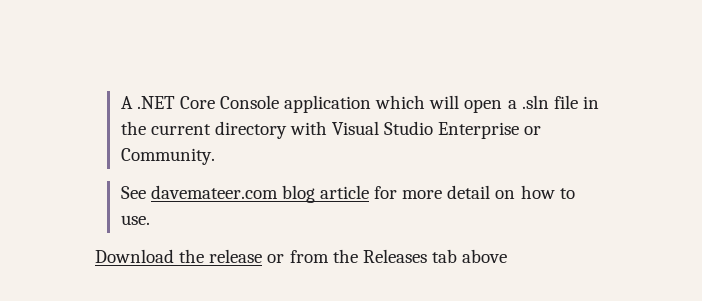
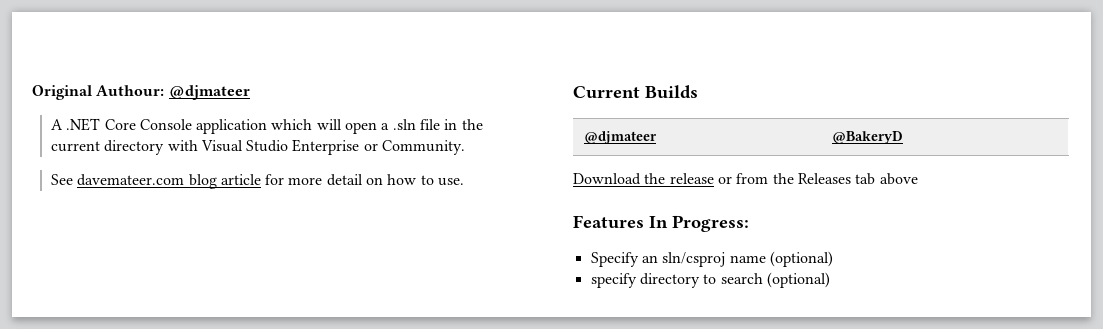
+ Original Authour: @djmateer
+ Current Builds
+ @djmateer | @BakeryD
+ Features In Progress:
+ Specify an sln/csproj name (optional)
+ specify directory to search (optional)

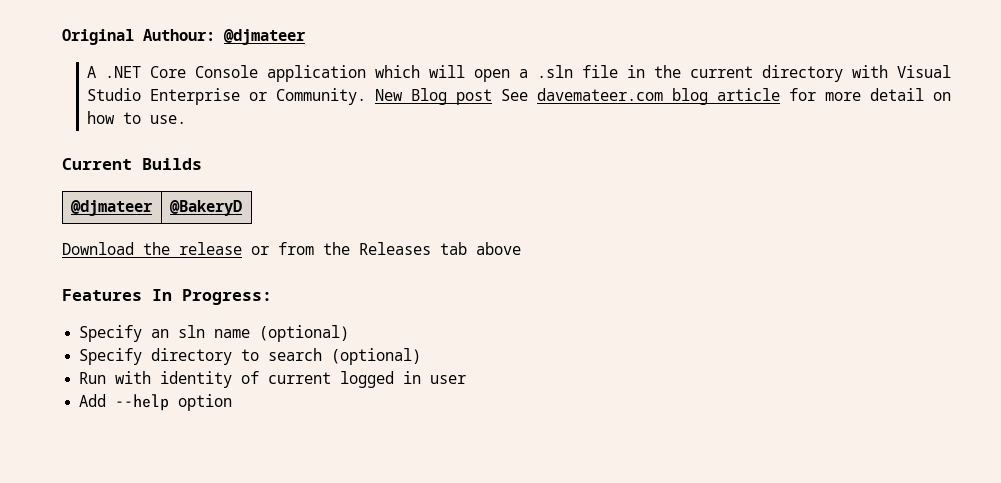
- A .NET Core Console application which will open a .sln file in the current directory with Visual Studio Enterprise or Community.
- See davemateer.com blog article for more detail on how to use.
+ A .NET Core Console application which will open a .sln file in the current directory with Visual Studio Enterprise or Community. New Blog post See davemateer.com blog article for more detail on how to use.
- Specify an sln/csproj name (optional)
+ Specify an sln name (optional)
- specify directory to search (optional)
+ Specify directory to search (optional)
+ Run with identity of current logged in user
+ Add --help option

